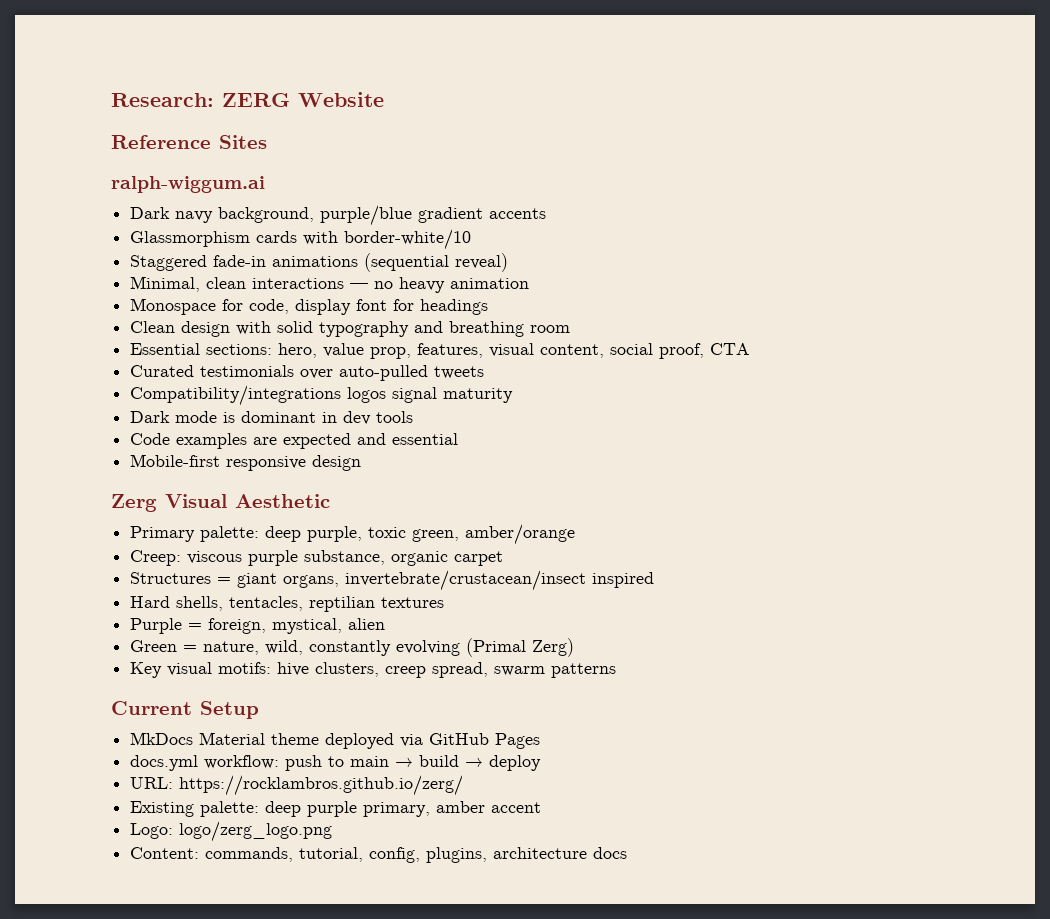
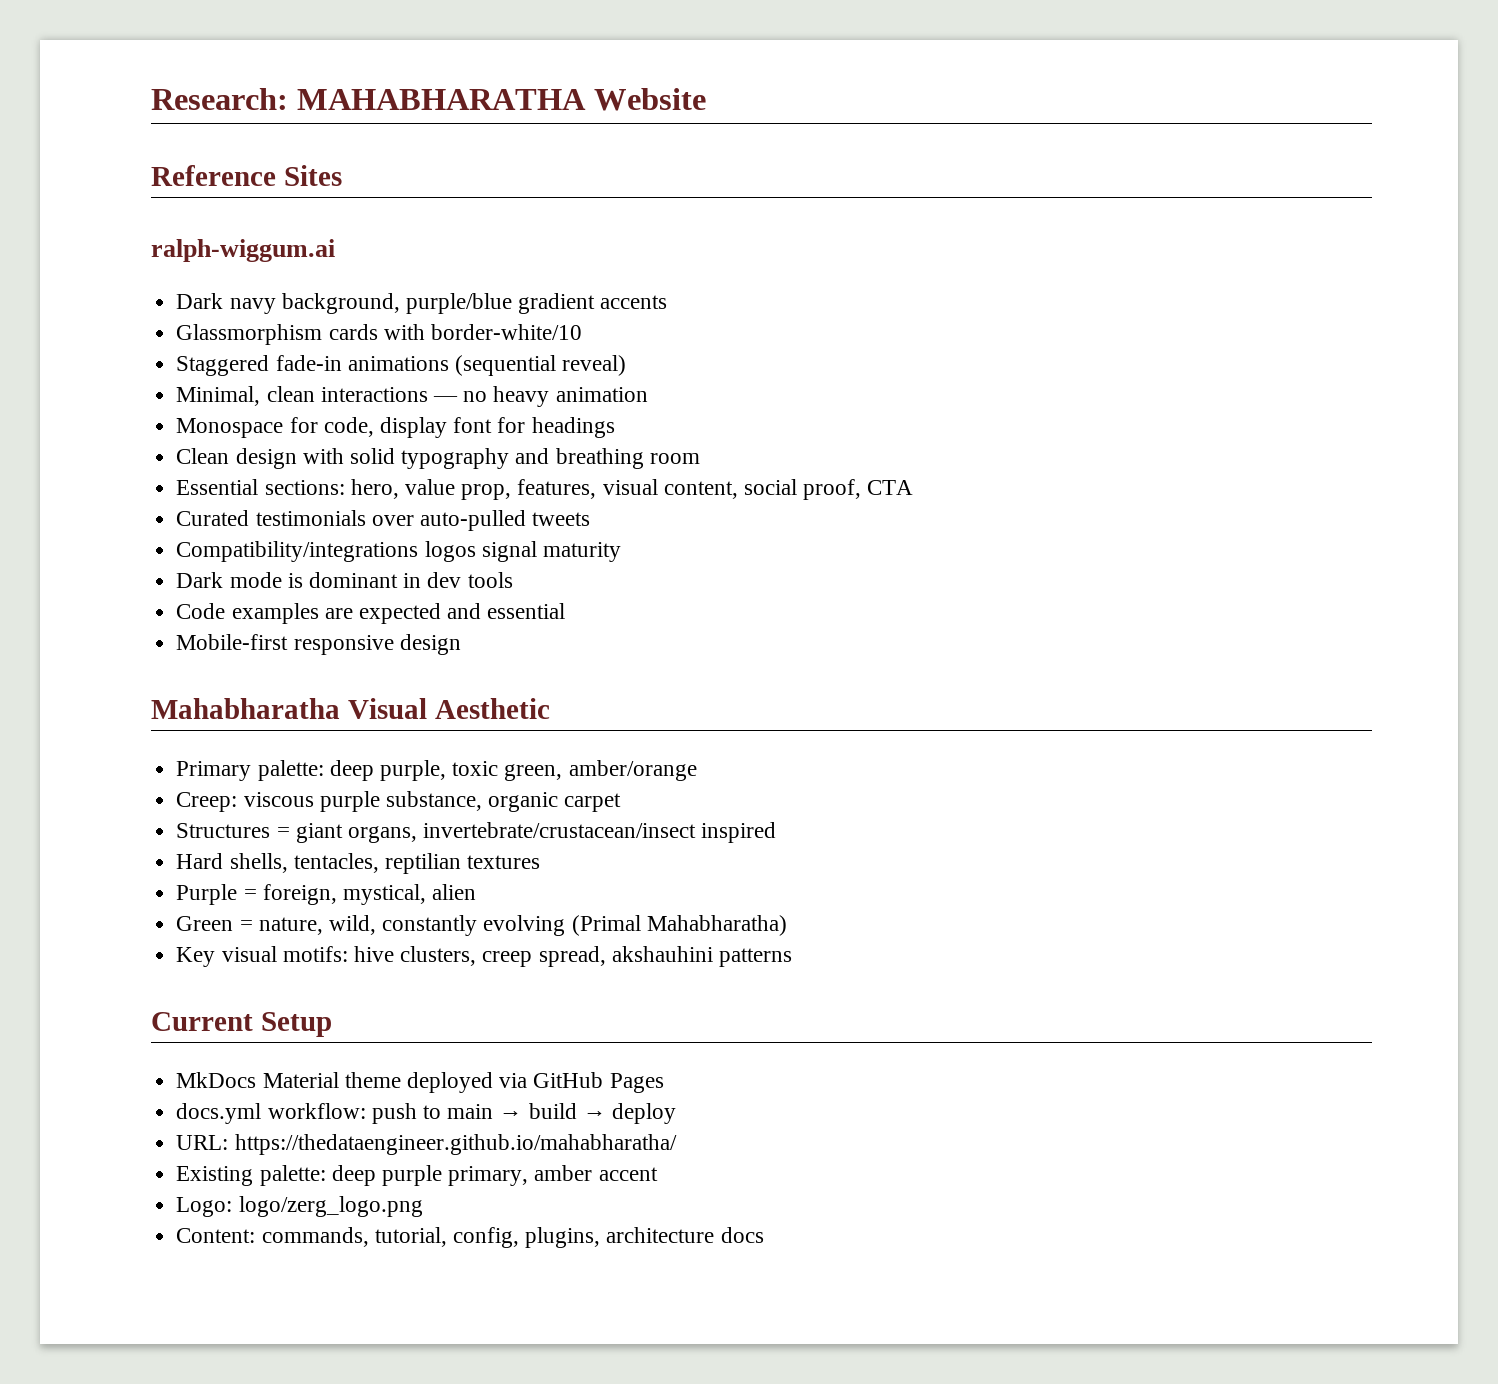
- Research: ZERG Website
+ Research: MAHABHARATHA Website
- Zerg Visual Aesthetic
+ Mahabharatha Visual Aesthetic
- Green = nature, wild, constantly evolving (Primal Zerg)
+ Green = nature, wild, constantly evolving (Primal Mahabharatha)
- Key visual motifs: hive clusters, creep spread, swarm patterns
+ Key visual motifs: hive clusters, creep spread, akshauhini patterns
- URL: https://rocklambros.github.io/zerg/
+ URL: https://thedataengineer.github.io/mahabharatha/

